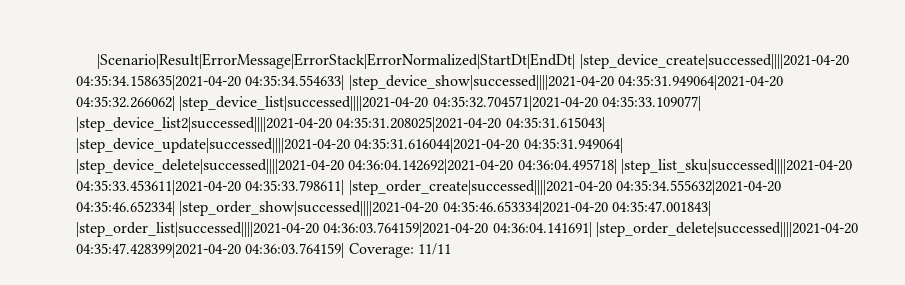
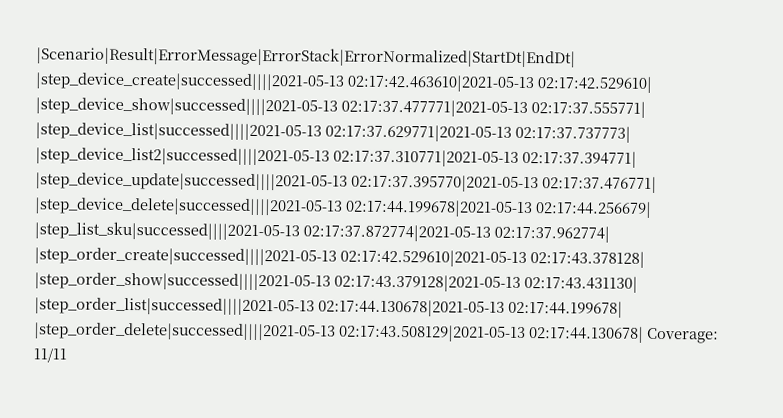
- |Scenario|Result|ErrorMessage|ErrorStack|ErrorNormalized|StartDt|EndDt| |step_device_create|successed||||2021-04-20 04:35:34.158635|2021-04-20 04:35:34.554633| |step_device_show|successed||||2021-04-20 04:35:31.949064|2021-04-20 04:35:32.266062| |step_device_list|successed||||2021-04-20 04:35:32.704571|2021-04-20 04:35:33.109077| |step_device_list2|successed||||2021-04-20 04:35:31.208025|2021-04-20 04:35:31.615043| |step_device_update|successed||||2021-04-20 04:35:31.616044|2021-04-20 04:35:31.949064| |step_device_delete|successed||||2021-04-20 04:36:04.142692|2021-04-20 04:36:04.495718| |step_list_sku|successed||||2021-04-20 04:35:33.453611|2021-04-20 04:35:33.798611| |step_order_create|successed||||2021-04-20 04:35:34.555632|2021-04-20 04:35:46.652334| |step_order_show|successed||||2021-04-20 04:35:46.653334|2021-04-20 04:35:47.001843| |step_order_list|successed||||2021-04-20 04:36:03.764159|2021-04-20 04:36:04.141691| |step_order_delete|successed||||2021-04-20 04:35:47.428399|2021-04-20 04:36:03.764159| Coverage: 11/11
+ |Scenario|Result|ErrorMessage|ErrorStack|ErrorNormalized|StartDt|EndDt| |step_device_create|successed||||2021-05-13 02:17:42.463610|2021-05-13 02:17:42.529610| |step_device_show|successed||||2021-05-13 02:17:37.477771|2021-05-13 02:17:37.555771| |step_device_list|successed||||2021-05-13 02:17:37.629771|2021-05-13 02:17:37.737773| |step_device_list2|successed||||2021-05-13 02:17:37.310771|2021-05-13 02:17:37.394771| |step_device_update|successed||||2021-05-13 02:17:37.395770|2021-05-13 02:17:37.476771| |step_device_delete|successed||||2021-05-13 02:17:44.199678|2021-05-13 02:17:44.256679| |step_list_sku|successed||||2021-05-13 02:17:37.872774|2021-05-13 02:17:37.962774| |step_order_create|successed||||2021-05-13 02:17:42.529610|2021-05-13 02:17:43.378128| |step_order_show|successed||||2021-05-13 02:17:43.379128|2021-05-13 02:17:43.431130| |step_order_list|successed||||2021-05-13 02:17:44.130678|2021-05-13 02:17:44.199678| |step_order_delete|successed||||2021-05-13 02:17:43.508129|2021-05-13 02:17:44.130678| Coverage: 11/11

